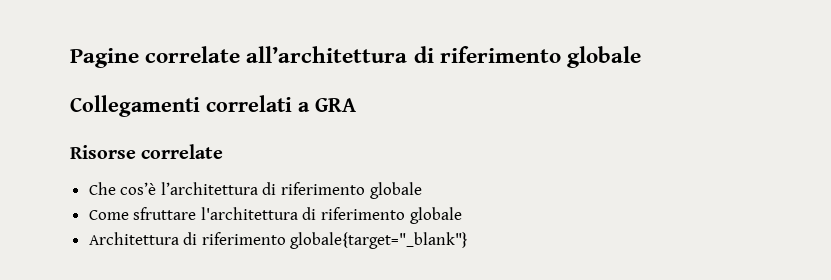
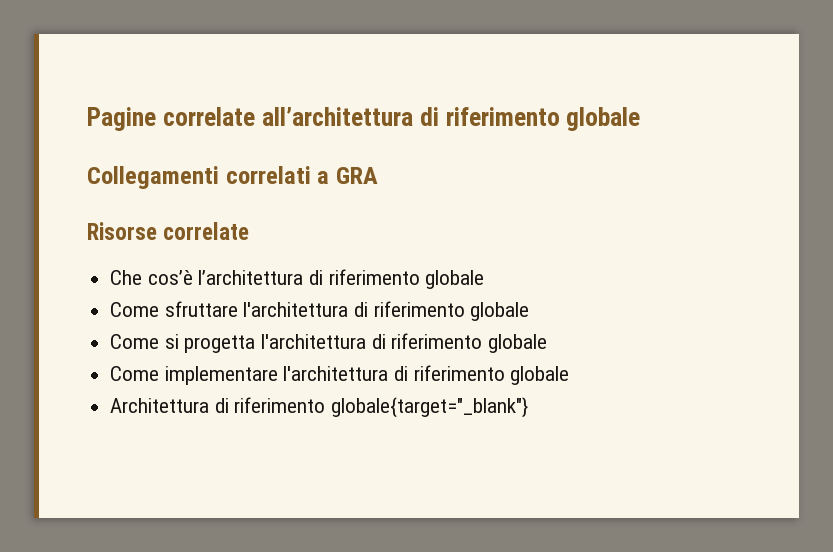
+ Come si progetta l'architettura di riferimento globale
+ Come implementare l'architettura di riferimento globale

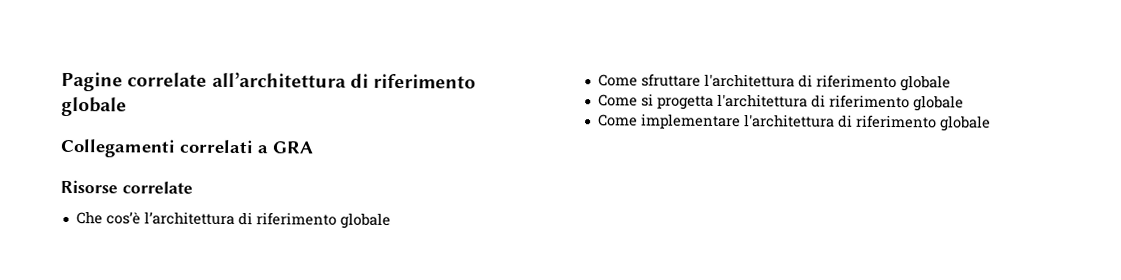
- Architettura di riferimento globale{target="_blank"}

